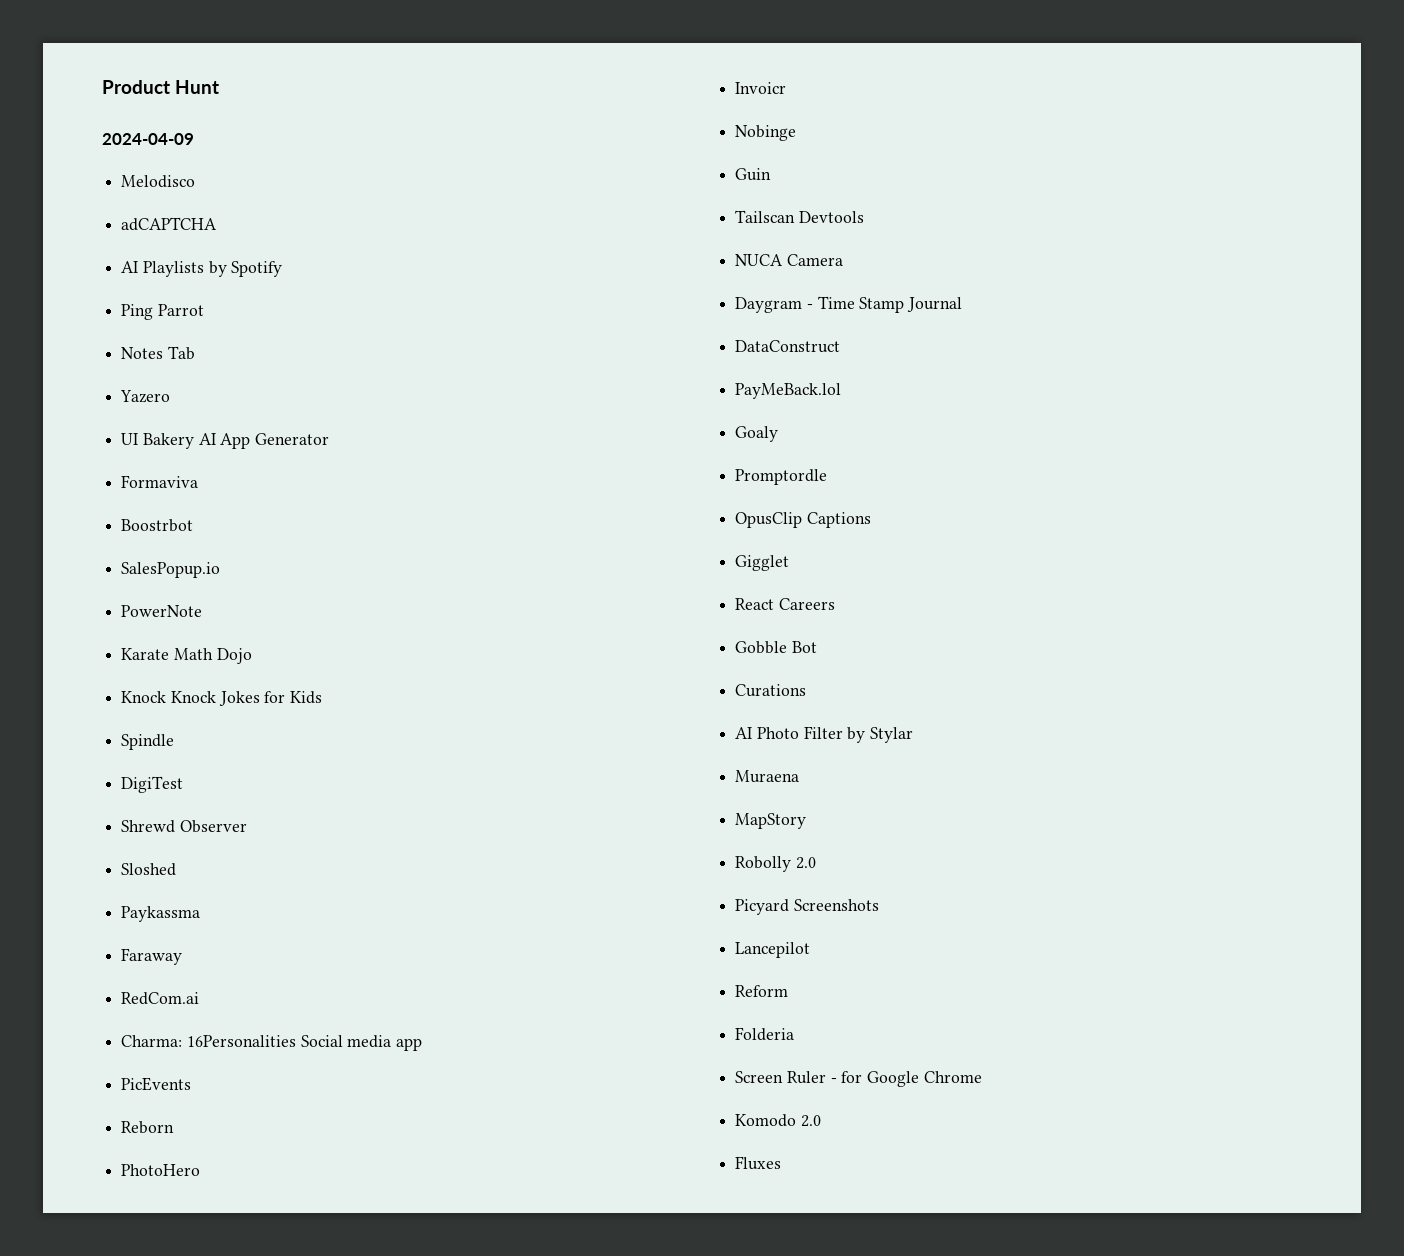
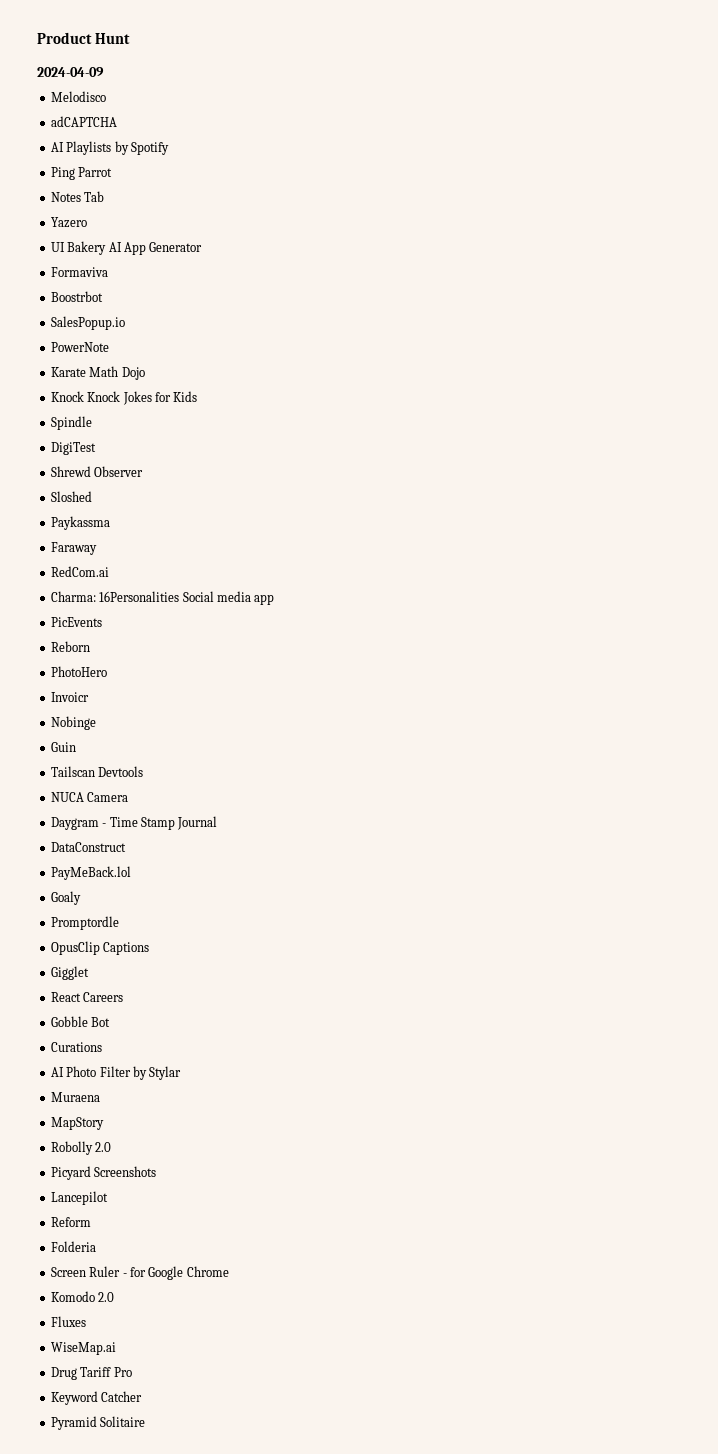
+ WiseMap.ai
+ Drug Tariff Pro
+ Keyword Catcher
+ Pyramid Solitaire

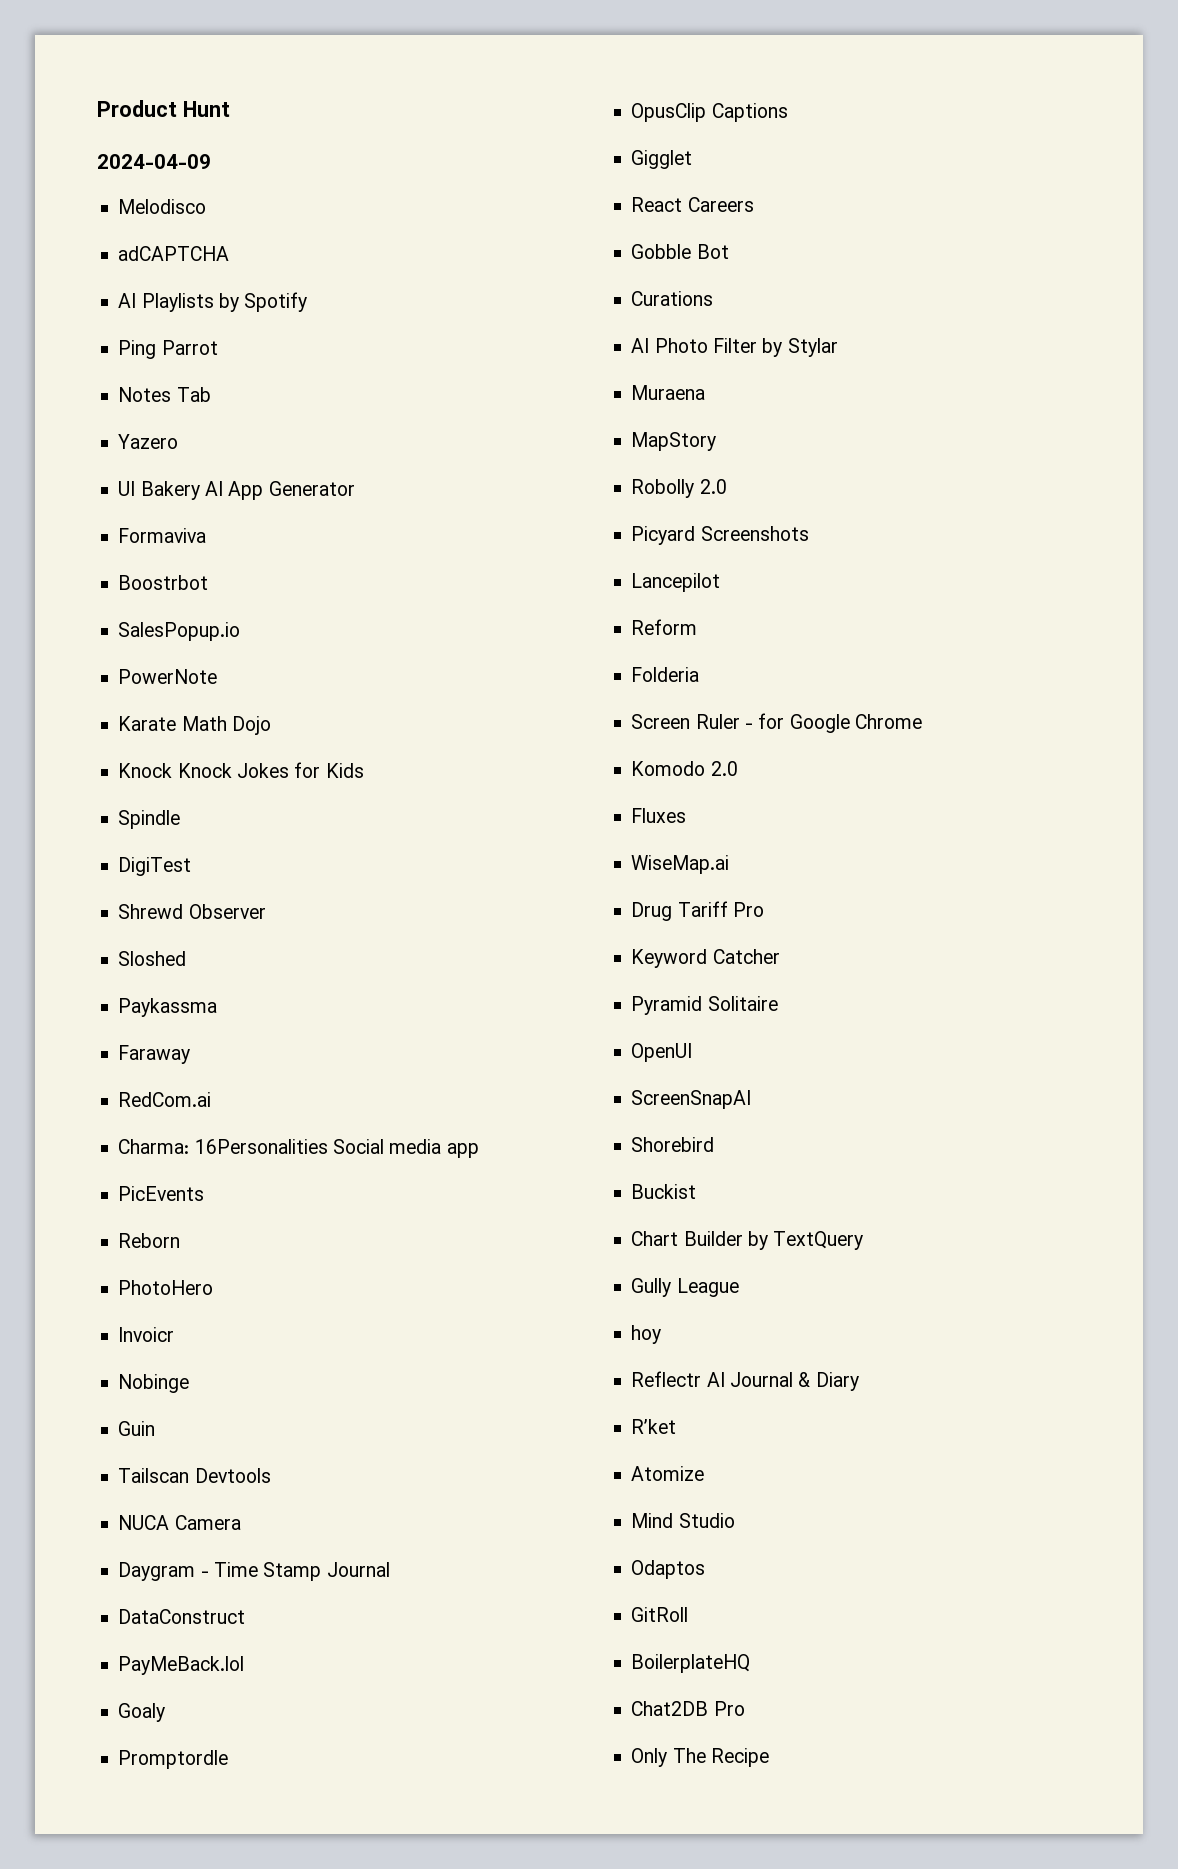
+ OpenUI
+ ScreenSnapAI
+ Shorebird
+ Buckist
+ Chart Builder by TextQuery
+ Gully League
+ hoy
+ Reflectr AI Journal & Diary
+ R’ket
+ Atomize
+ Mind Studio
+ Odaptos
+ GitRoll
+ BoilerplateHQ
+ Chat2DB Pro
+ Only The Recipe

